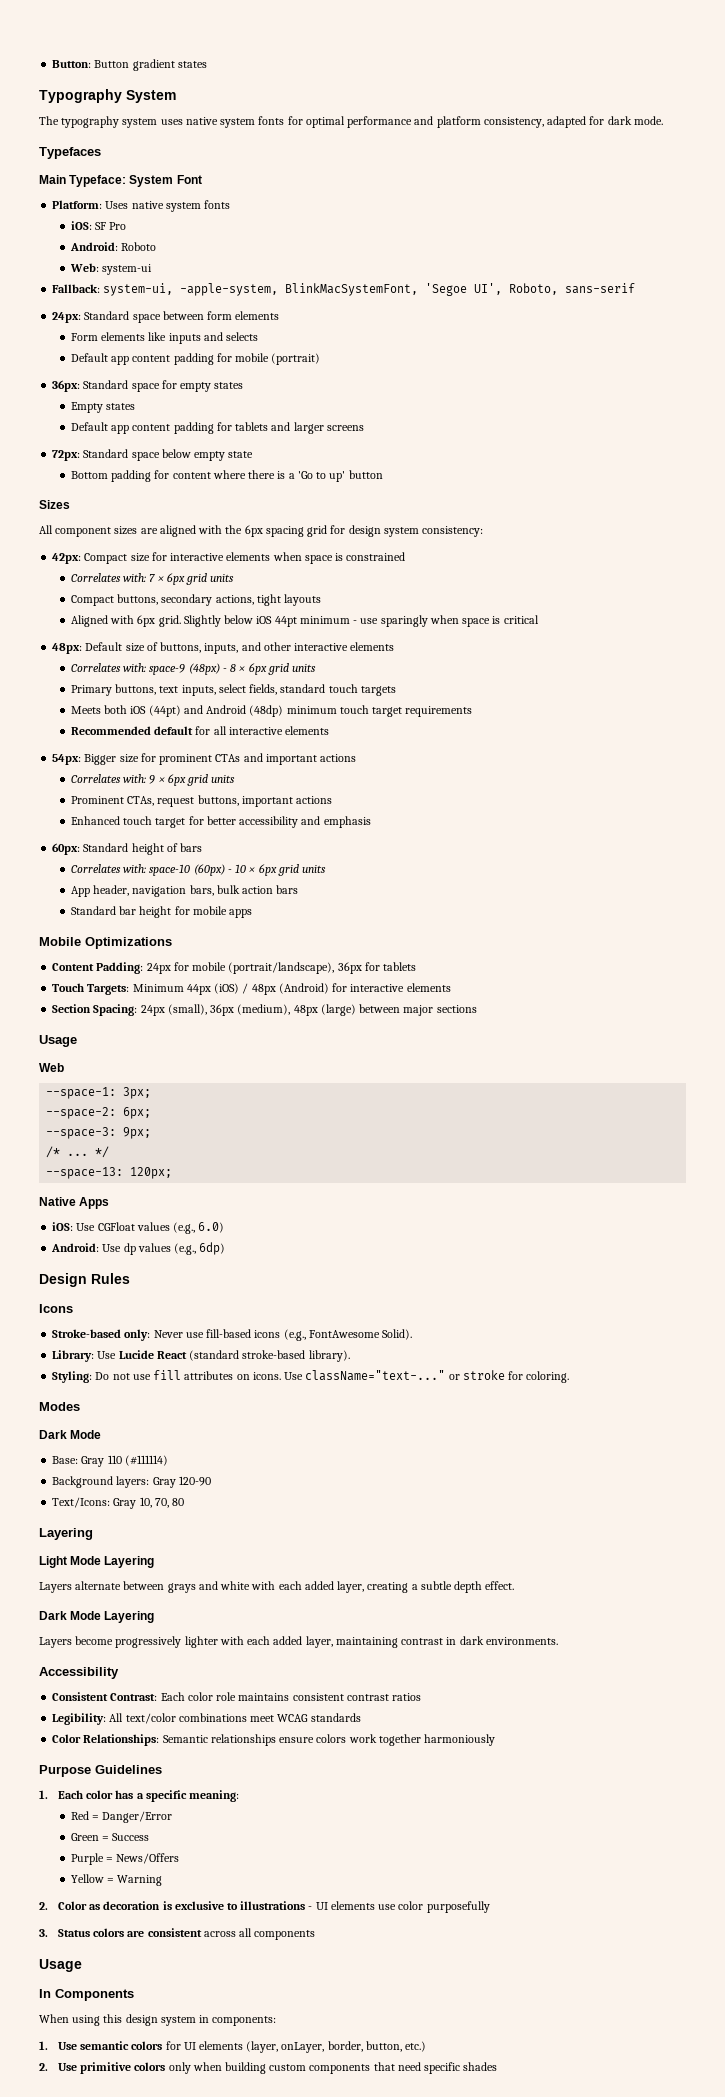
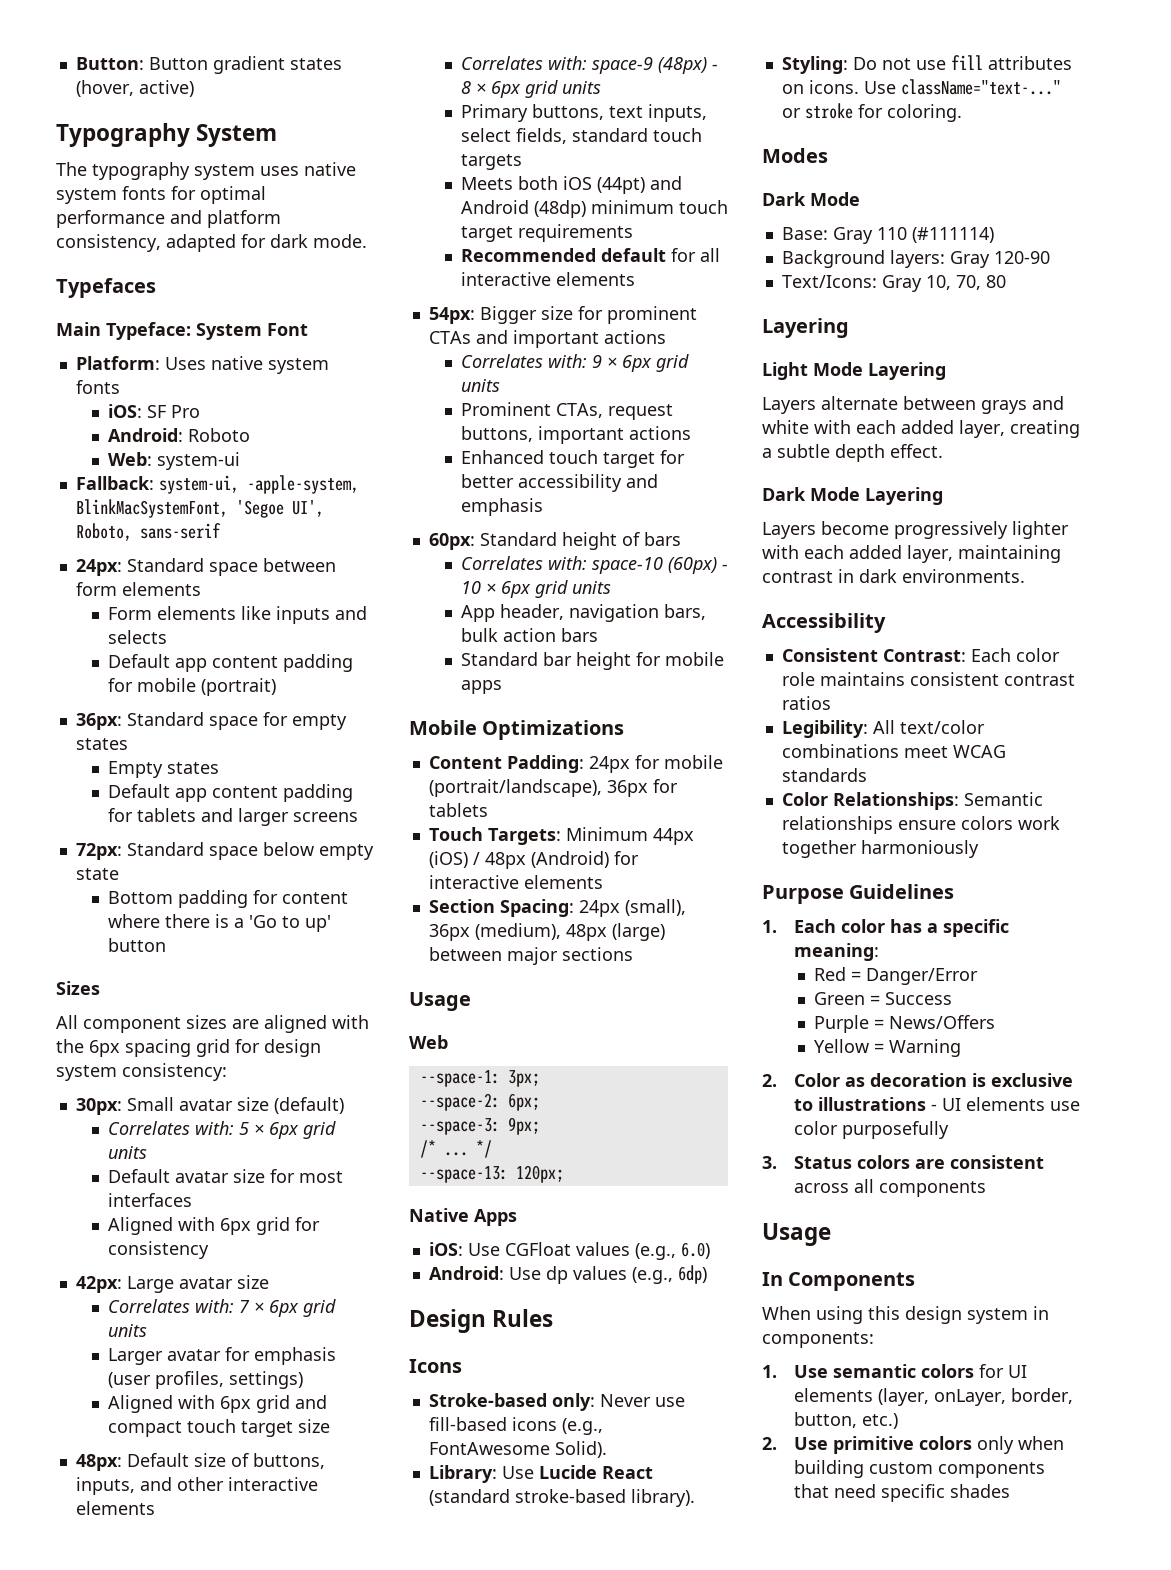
- Button: Button gradient states
+ Button: Button gradient states (hover, active)
- 42px: Compact size for interactive elements when space is constrained
+ 30px: Small avatar size (default)
+ Correlates with: 5 × 6px grid units
+ Default avatar size for most interfaces
+ Aligned with 6px grid for consistency
+ 42px: Large avatar size
- Compact buttons, secondary actions, tight layouts
- Aligned with 6px grid. Slightly below iOS 44pt minimum - use sparingly when space is critical
+ Larger avatar for emphasis (user profiles, settings)
+ Aligned with 6px grid and compact touch target size

